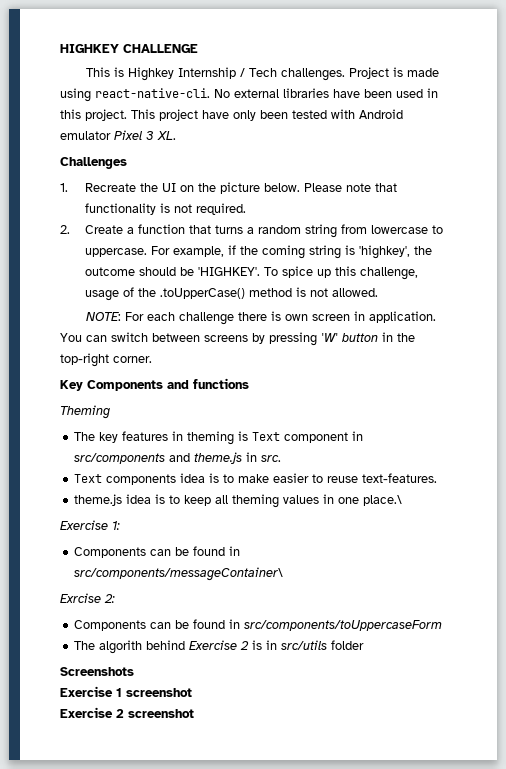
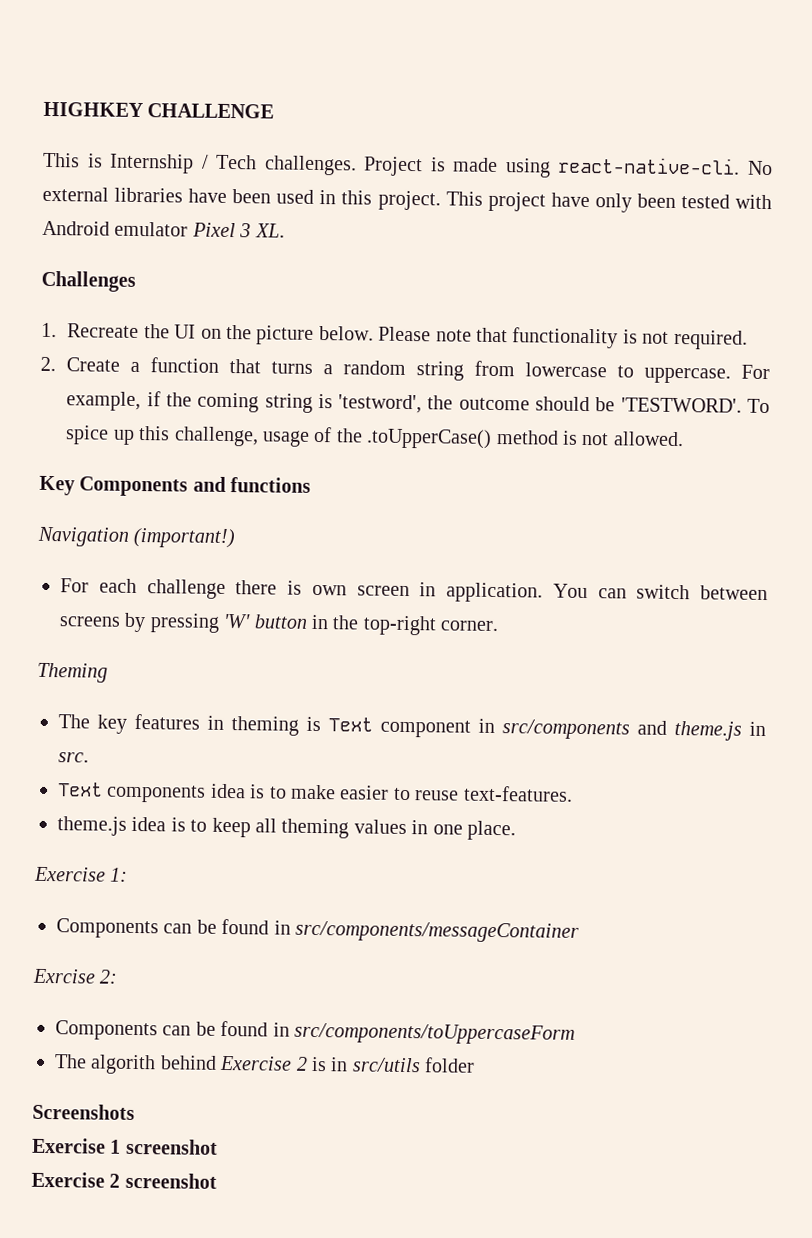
- This is Highkey Internship / Tech challenges.
+ This is Internship / Tech challenges.
- For example, if the coming string is 'highkey', the outcome should be 'HIGHKEY'.
+ For example, if the coming string is 'testword', the outcome should be 'TESTWORD'.
- NOTE: For each challenge there is own screen in application.
+ Key Components and functions
+ Navigation (important!)
+ For each challenge there is own screen in application.
- Key Components and functions
- theme.js idea is to keep all theming values in one place.\
+ theme.js idea is to keep all theming values in one place.
- Components can be found in src/components/messageContainer\
+ Components can be found in src/components/messageContainer

